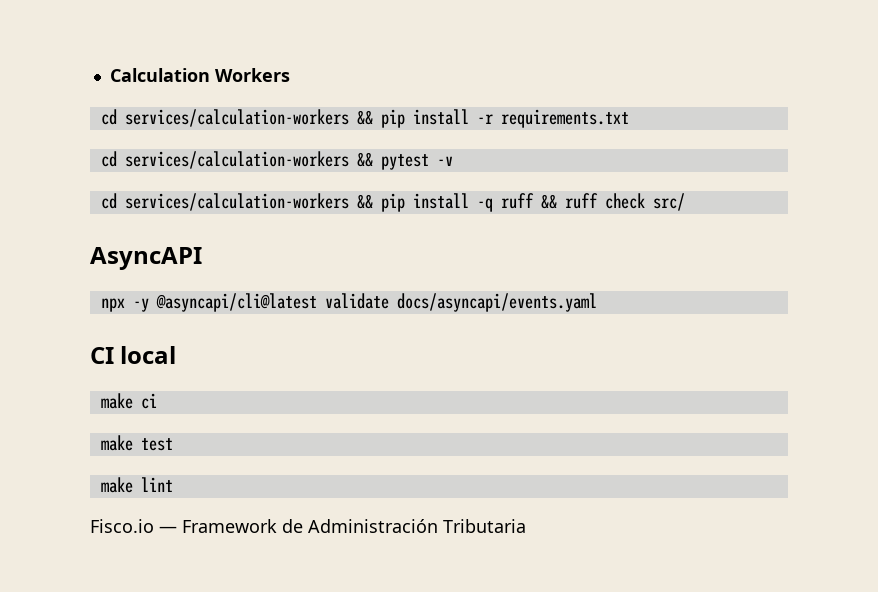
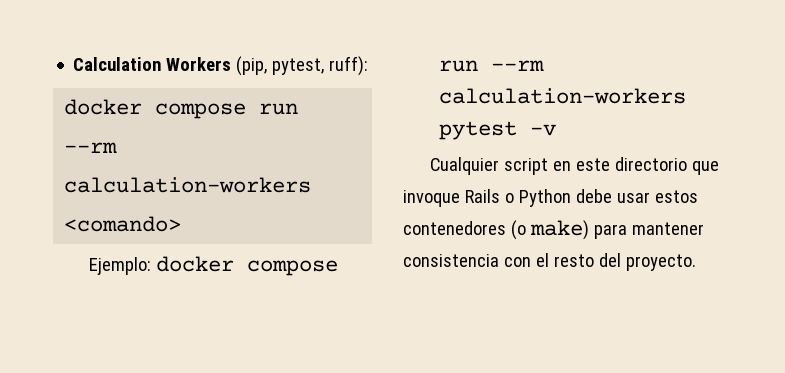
- Calculation Workers
- cd services/calculation-workers && pip install -r requirements.txt
- cd services/calculation-workers && pytest -v
- cd services/calculation-workers && pip install -q ruff && ruff check src/
- AsyncAPI
- npx -y @asyncapi/cli@latest validate docs/asyncapi/events.yaml
- CI local
- make ci
- make test
- make lint
- Fisco.io — Framework de Administración Tributaria
+ Calculation Workers (pip, pytest, ruff):
+ docker compose run --rm calculation-workers <comando>
+ Ejemplo: docker compose run --rm calculation-workers pytest -v
+ Cualquier script en este directorio que invoque Rails o Python debe usar estos contenedores (o make) para mantener consistencia con el resto del proyecto.

